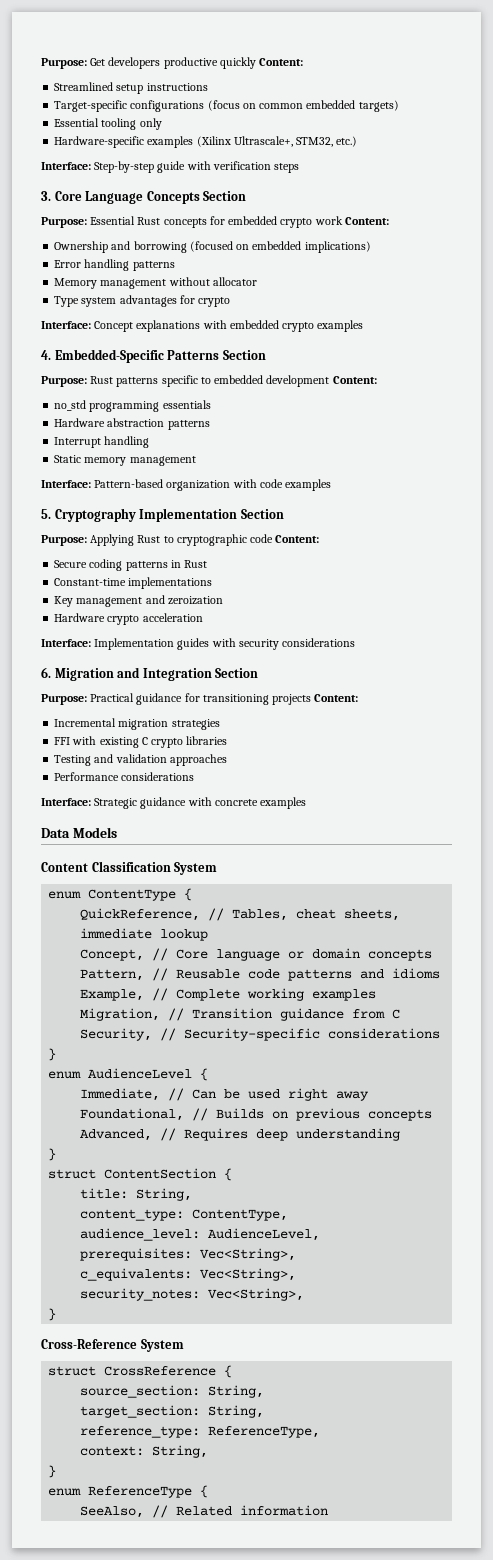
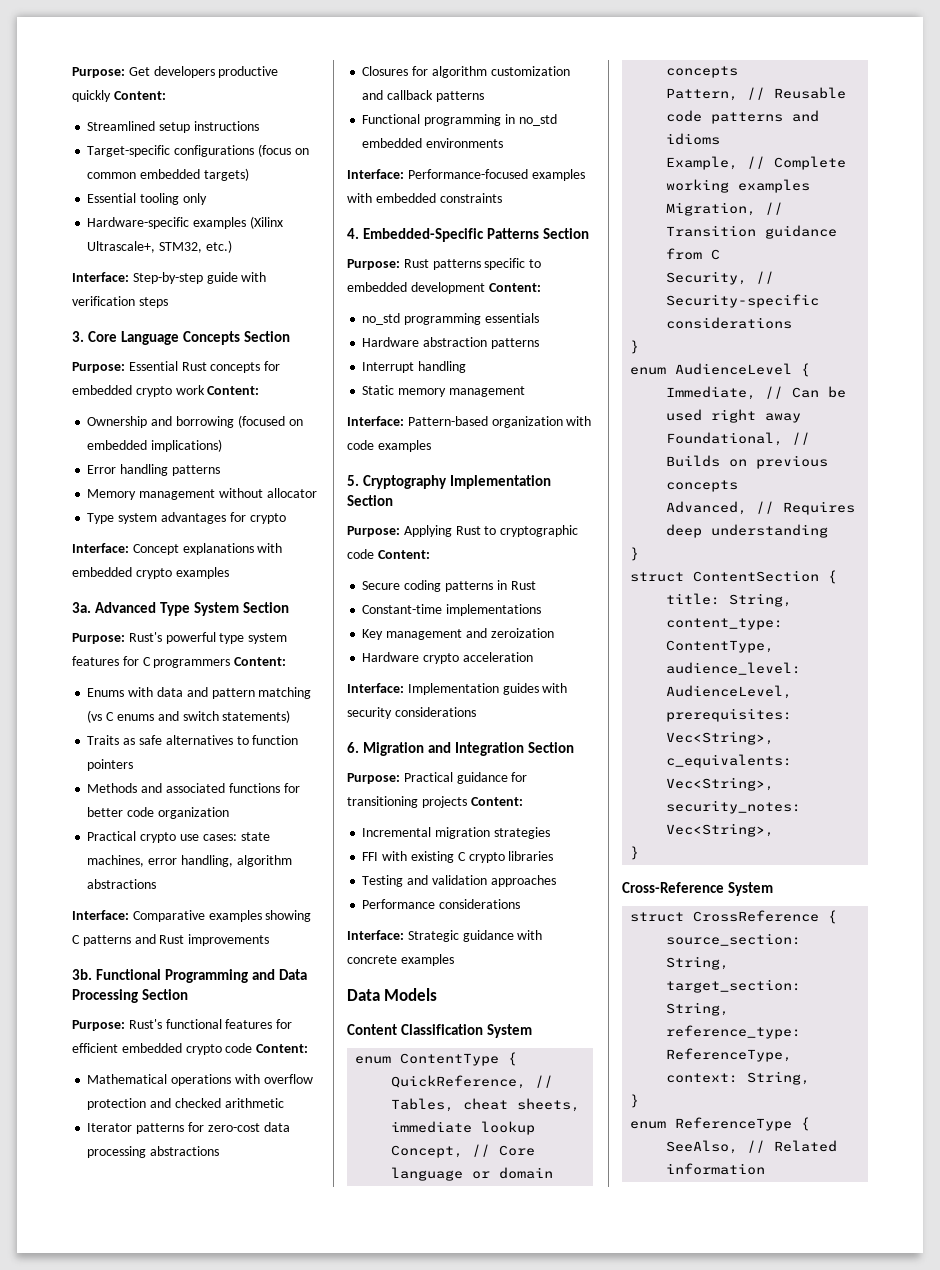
+ 3a. Advanced Type System Section
+ Purpose: Rust's powerful type system features for C programmers Content:
+ Enums with data and pattern matching (vs C enums and switch statements)
+ Traits as safe alternatives to function pointers
+ Methods and associated functions for better code organization
+ Practical crypto use cases: state machines, error handling, algorithm abstractions
+ Interface: Comparative examples showing C patterns and Rust improvements
+ 3b. Functional Programming and Data Processing Section
+ Purpose: Rust's functional features for efficient embedded crypto code Content:
+ Mathematical operations with overflow protection and checked arithmetic
+ Iterator patterns for zero-cost data processing abstractions
+ Closures for algorithm customization and callback patterns
+ Functional programming in no_std embedded environments
+ Interface: Performance-focused examples with embedded constraints

